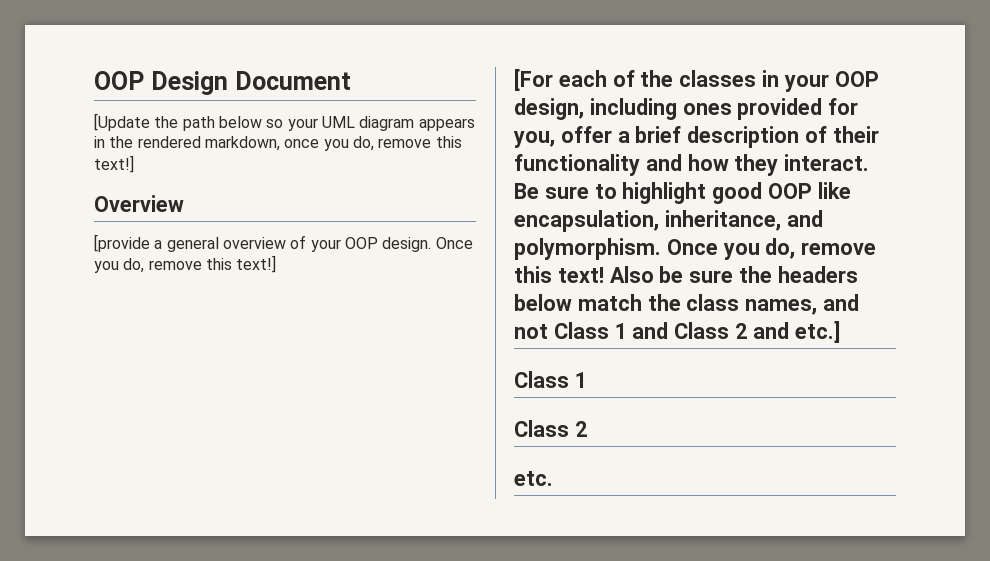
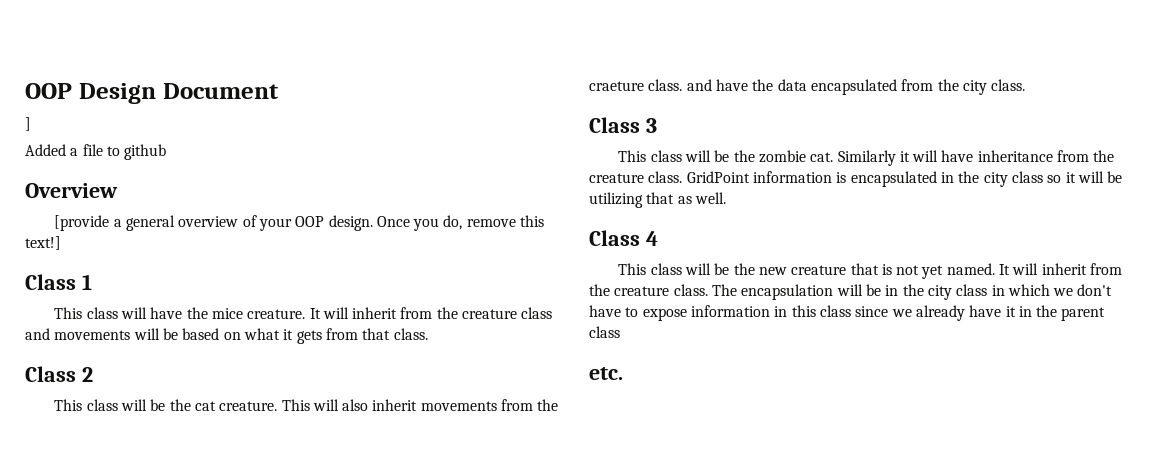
- [Update the path below so your UML diagram appears in the rendered markdown, once you do, remove this text!]
+ ]
+ Added a file to github
- [For each of the classes in your OOP design, including ones provided for you, offer a brief description of their functionality and how they interact. Be sure to highlight good OOP like encapsulation, inheritance, and polymorphism. Once you do, remove this text! Also be sure the headers below match the class names, and not Class 1 and Class 2 and etc.]
  Class 1
+ This class will have the mice creature. It will inherit from the creature class and movements will be based on what it gets from that class.
  Class 2
+ This class will be the cat creature. This will also inherit movements from the craeture class. and have the data encapsulated from the city class.
+ Class 3
+ This class will be the zombie cat. Similarly it will have inheritance from the creature class. GridPoint information is encapsulated in the city class so it will be utilizing that as well.
+ Class 4
+ This class will be the new creature that is not yet named. It will inherit from the creature class. The encapsulation will be in the city class in which we don't have to expose information in this class since we already have it in the parent class

